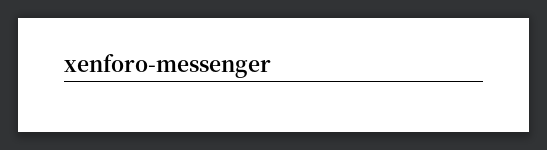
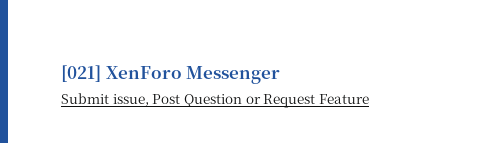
- xenforo-messenger
+ [021] XenForo Messenger
+ Submit issue, Post Question or Request Feature

